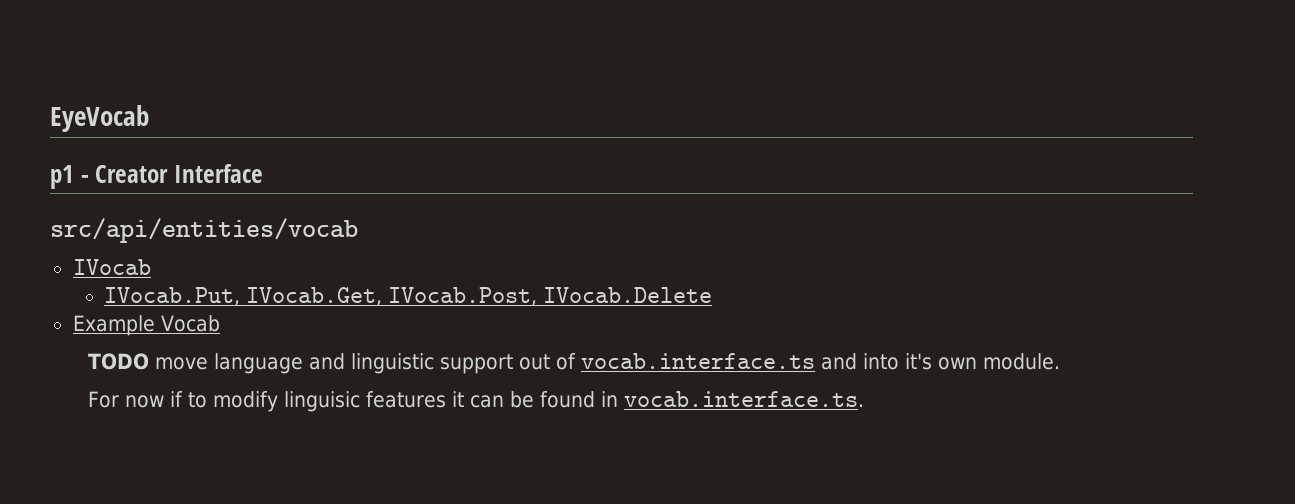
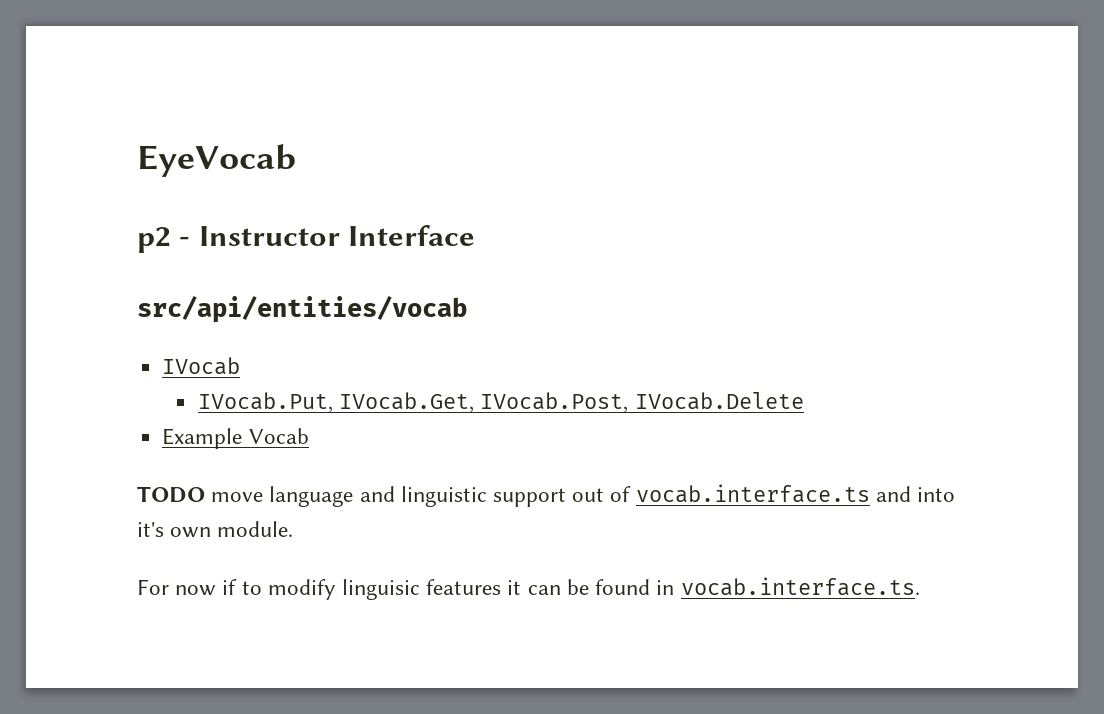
- p1 - Creator Interface
+ p2 - Instructor Interface

